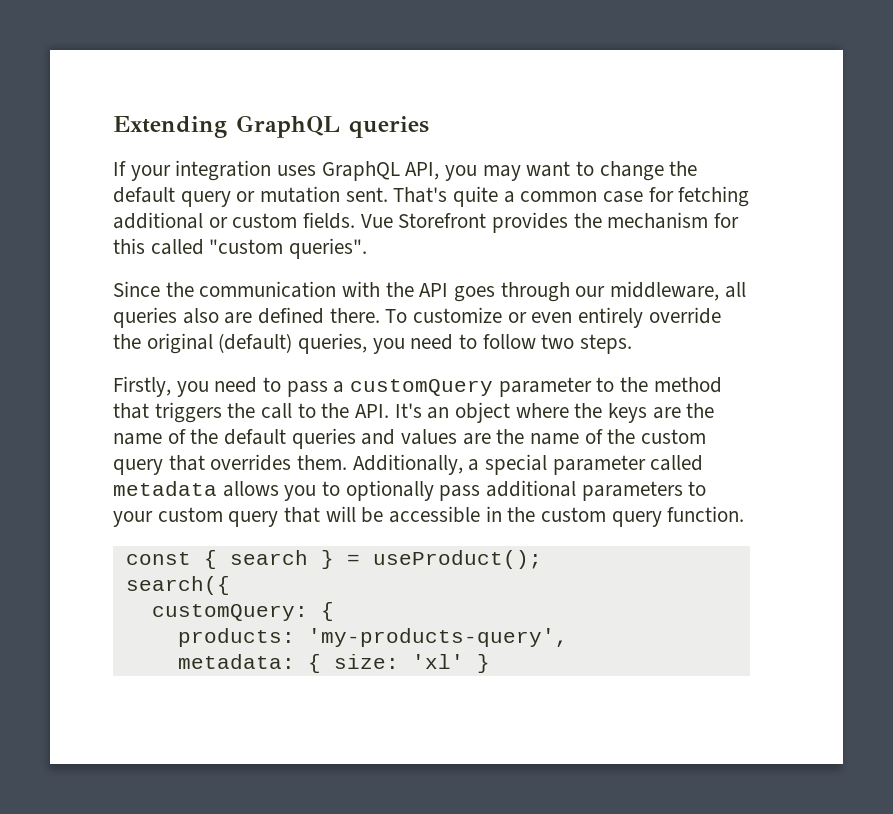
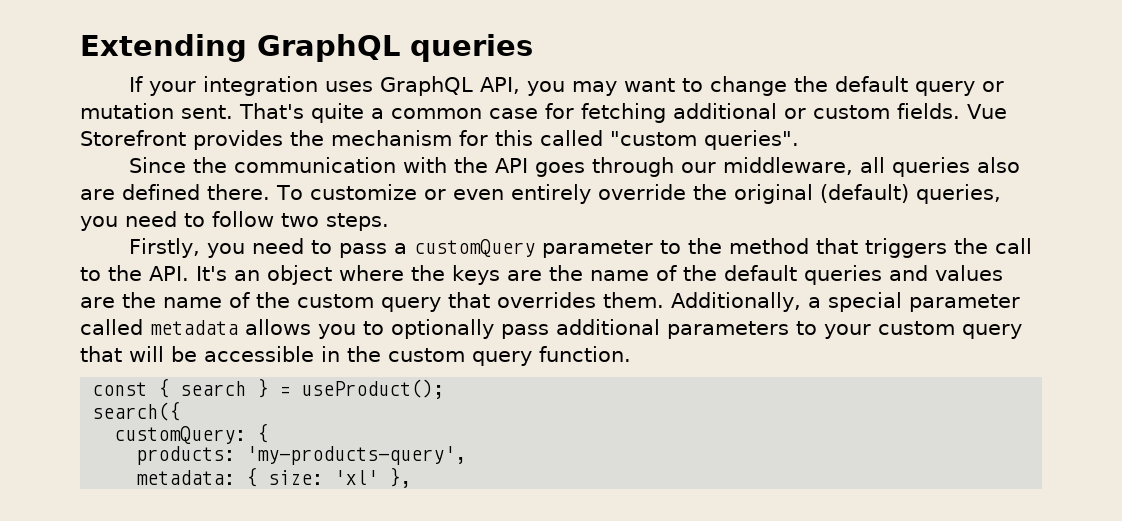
- metadata: { size: 'xl' }
+ metadata: { size: 'xl' },

